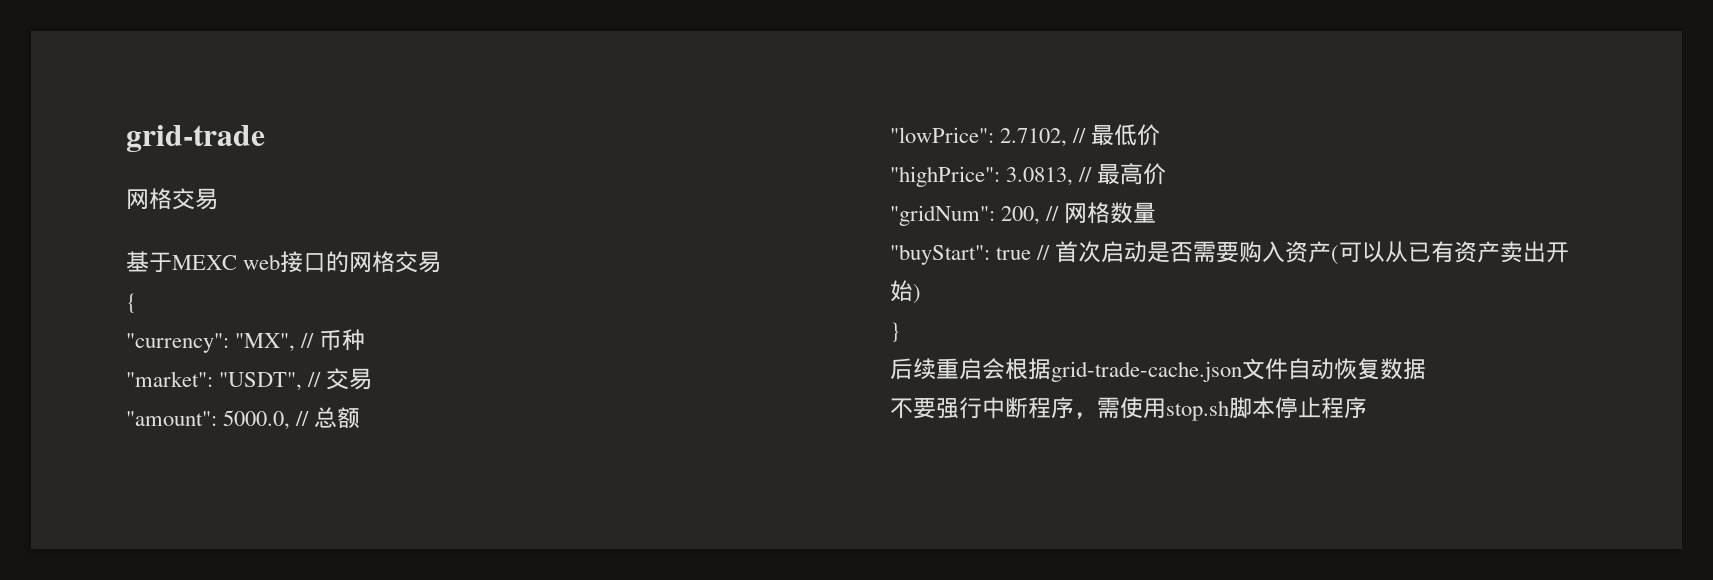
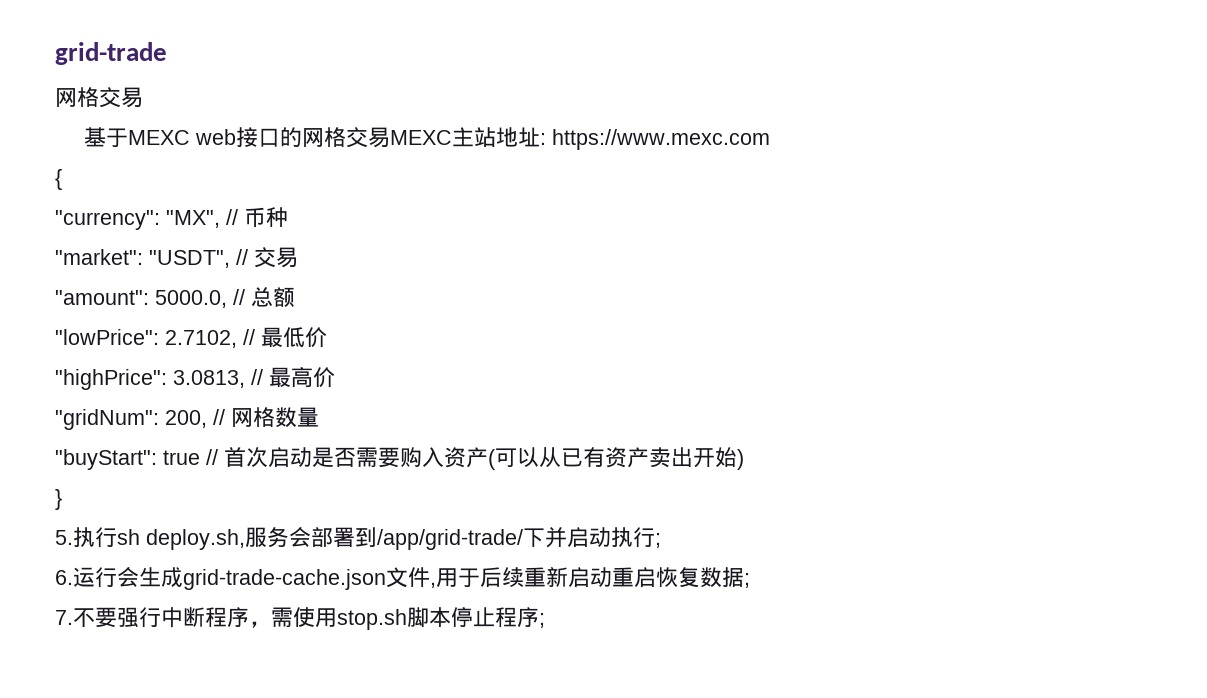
- 基于MEXC web接口的网格交易
+ 基于MEXC web接口的网格交易MEXC主站地址: https://www.mexc.com
- 后续重启会根据grid-trade-cache.json文件自动恢复数据
- 不要强行中断程序，需使用stop.sh脚本停止程序
+ 5.执行sh deploy.sh,服务会部署到/app/grid-trade/下并启动执行;
+ 6.运行会生成grid-trade-cache.json文件,用于后续重新启动重启恢复数据;
+ 7.不要强行中断程序，需使用stop.sh脚本停止程序;

